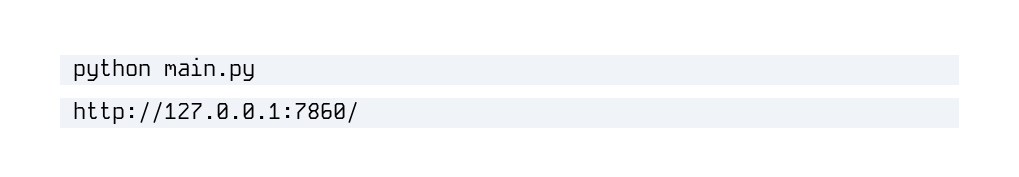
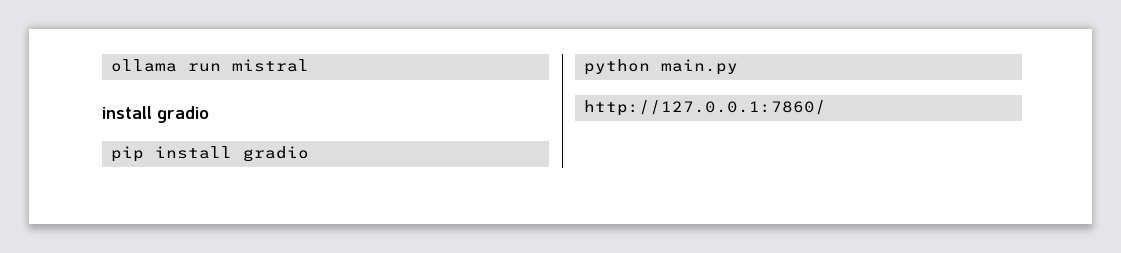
+ ollama run mistral
+ install gradio
+ pip install gradio

